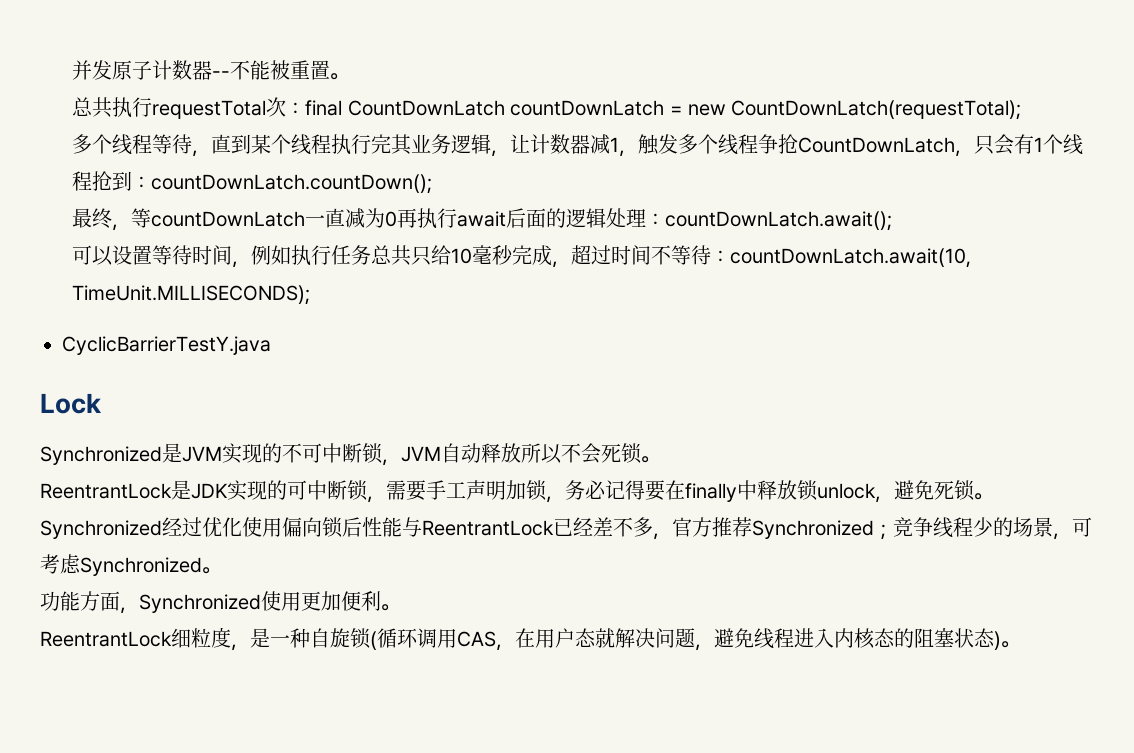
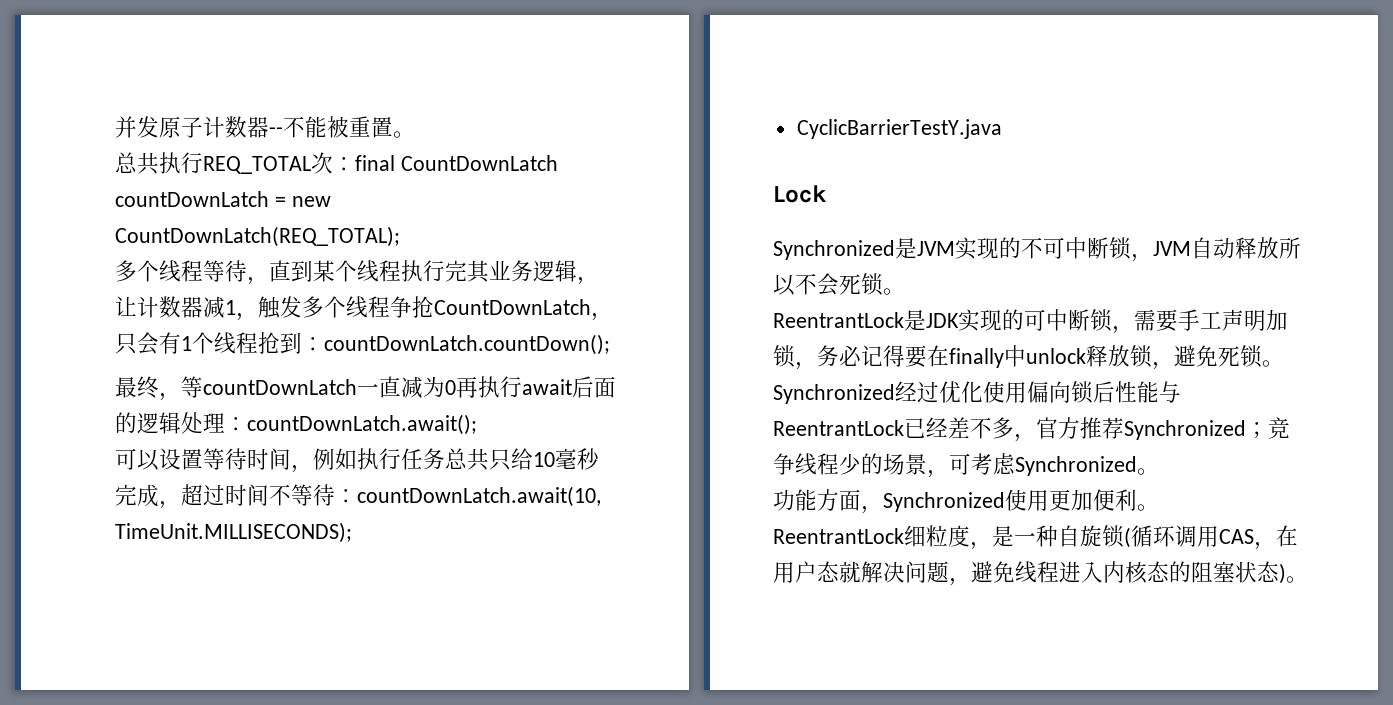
- 总共执行requestTotal次：final CountDownLatch countDownLatch = new CountDownLatch(requestTotal);
+ 总共执行REQ_TOTAL次：final CountDownLatch countDownLatch = new CountDownLatch(REQ_TOTAL);
- ReentrantLock是JDK实现的可中断锁，需要手工声明加锁，务必记得要在finally中释放锁unlock，避免死锁。
+ ReentrantLock是JDK实现的可中断锁，需要手工声明加锁，务必记得要在finally中unlock释放锁，避免死锁。

